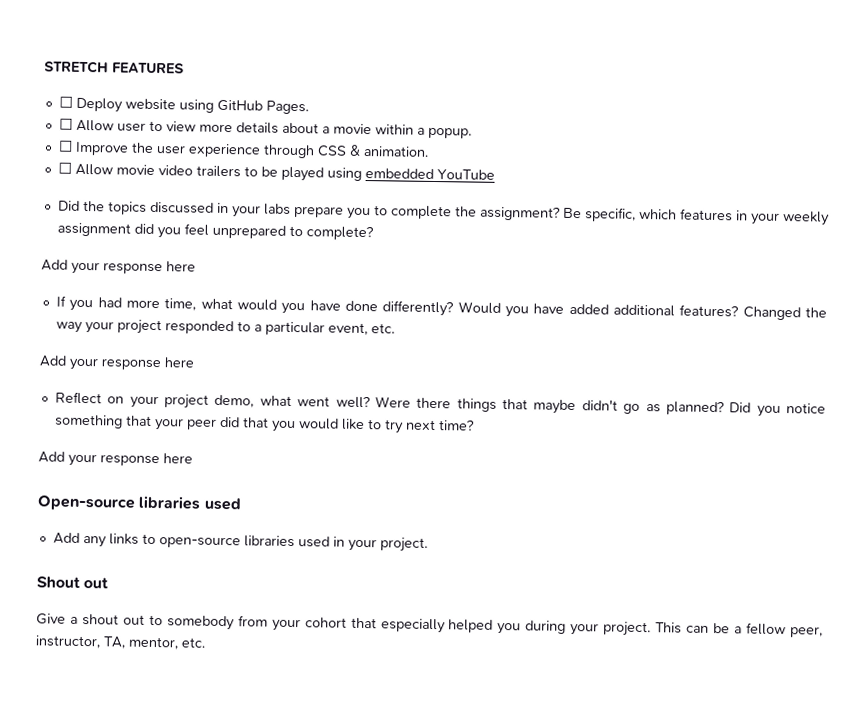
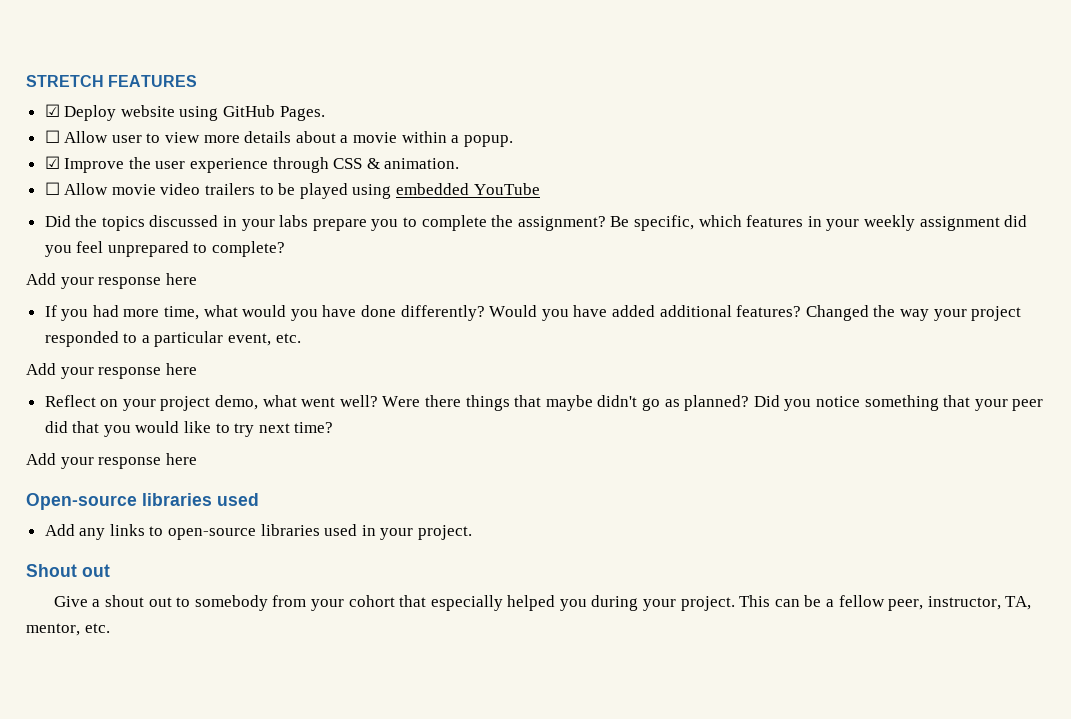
- ☐ Deploy website using GitHub Pages.
+ ☑ Deploy website using GitHub Pages.
- ☐ Improve the user experience through CSS & animation.
+ ☑ Improve the user experience through CSS & animation.

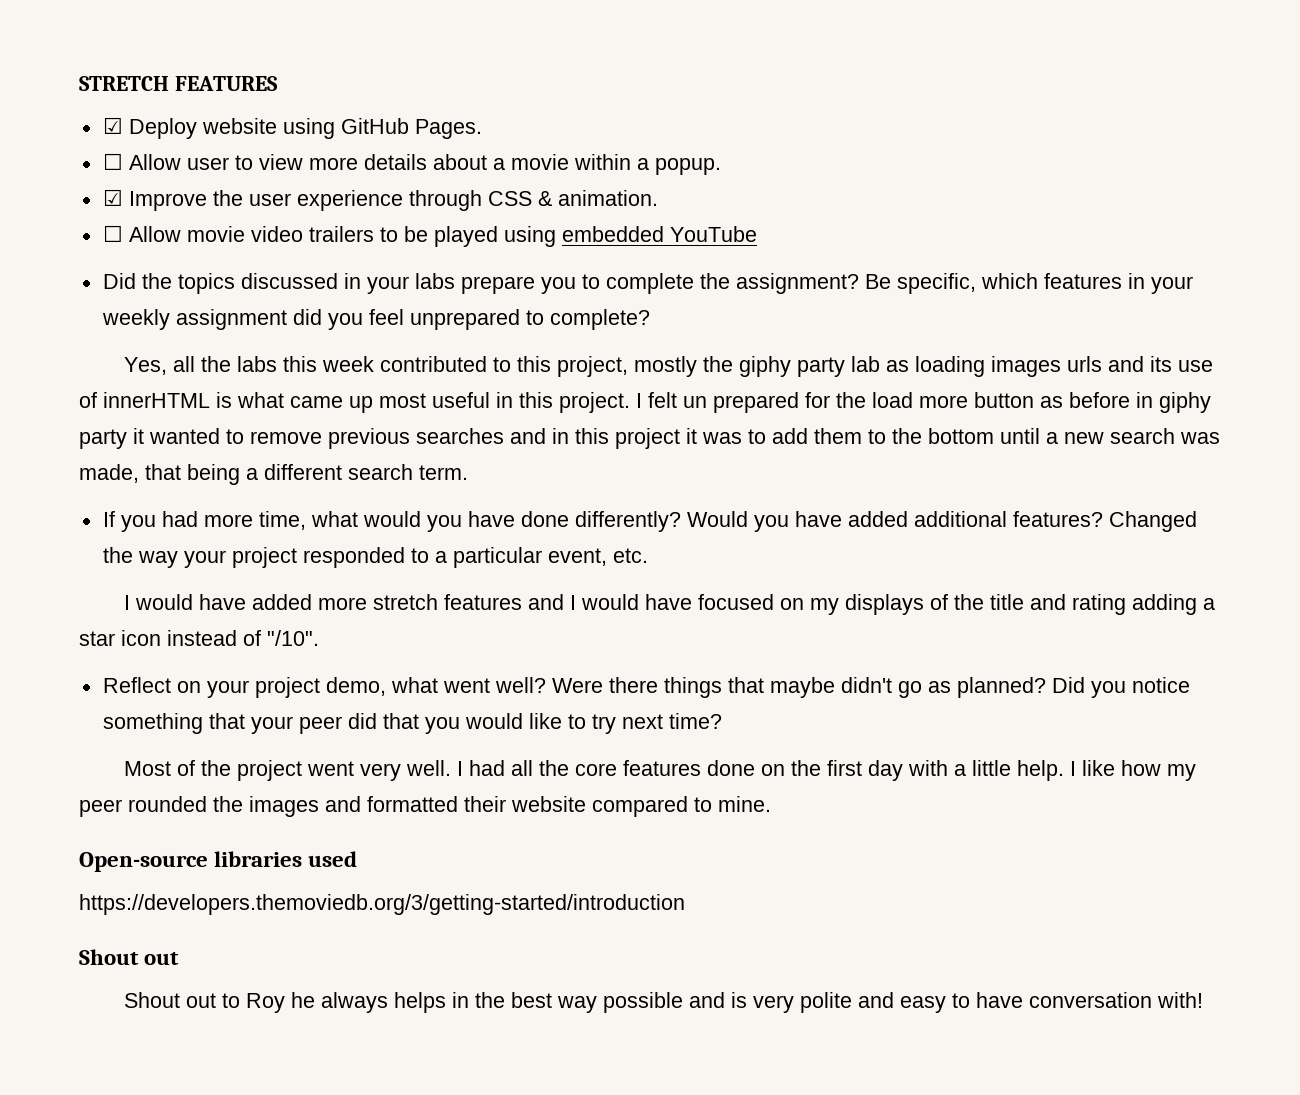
  Be specific, which features in your weekly assignment did you feel unprepared to complete?
- Add your response here
+ Yes, all the labs this week contributed to this project, mostly the giphy party lab as loading images urls and its use of innerHTML is what came up most useful in this project. I felt un prepared for the load more button as before in giphy party it wanted to remove previous searches and in this project it was to add them to the bottom until a new search was made, that being a different search term.
  Changed the way your project responded to a particular event, etc.
- Add your response here
+ I would have added more stretch features and I would have focused on my displays of the title and rating adding a star icon instead of "/10".
  Did you notice something that your peer did that you would like to try next time?
- Add your response here
+ Most of the project went very well. I had all the core features done on the first day with a little help. I like how my peer rounded the images and formatted their website compared to mine.
  Open-source libraries used
- Add any links to open-source libraries used in your project.
+ https://developers.themoviedb.org/3/getting-started/introduction
  Shout out
- Give a shout out to somebody from your cohort that especially helped you during your project. This can be a fellow peer, instructor, TA, mentor, etc.
+ Shout out to Roy he always helps in the best way possible and is very polite and easy to have conversation with!

